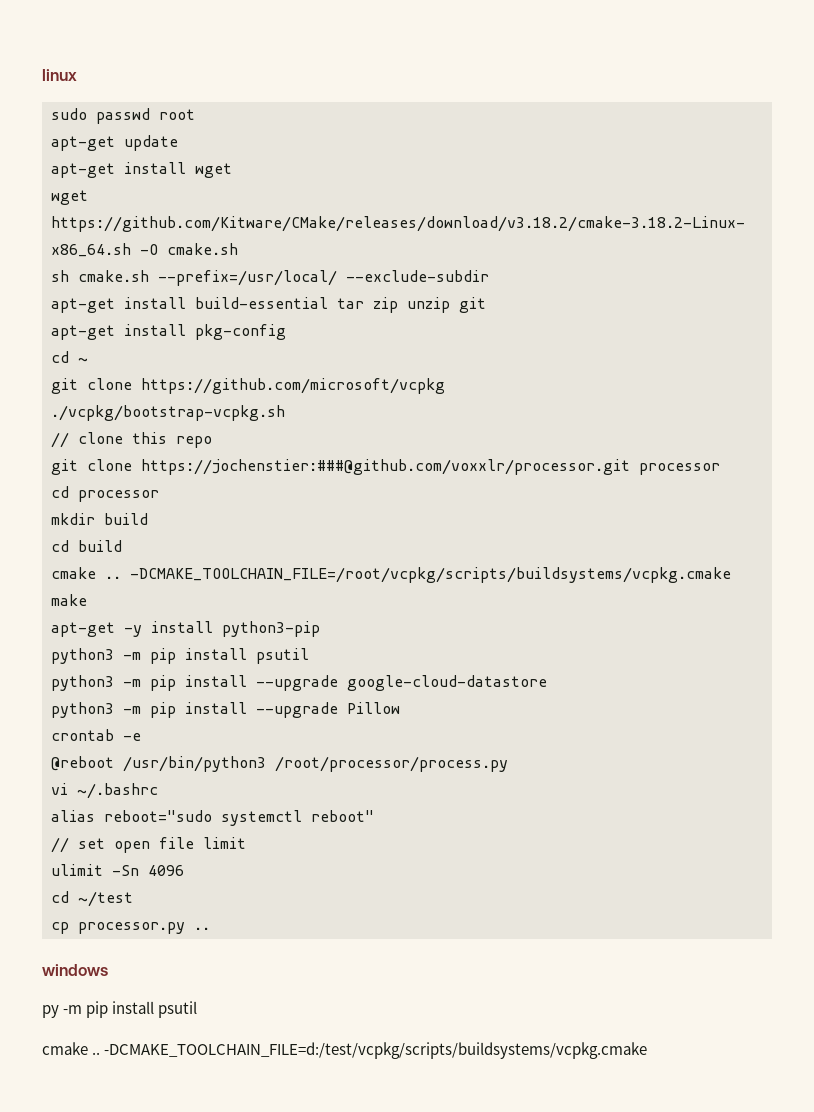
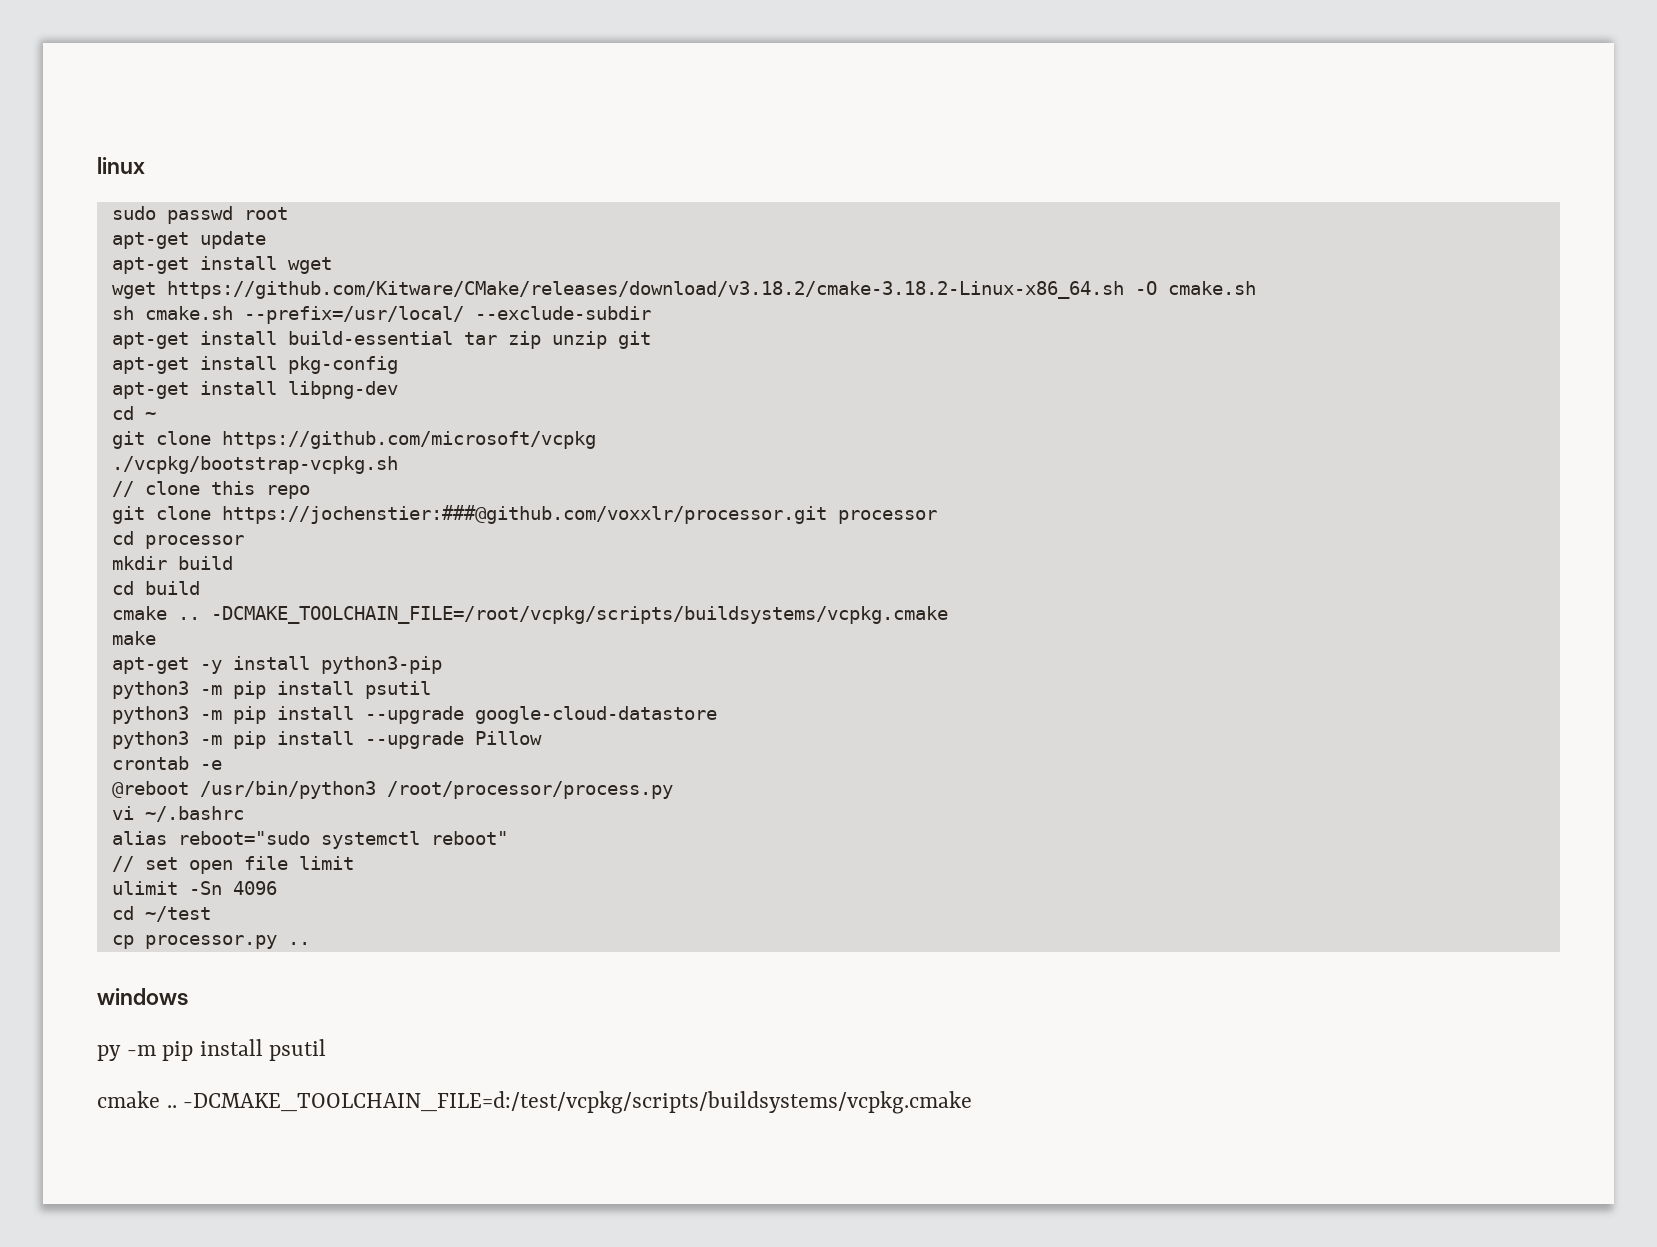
+ apt-get install libpng-dev

